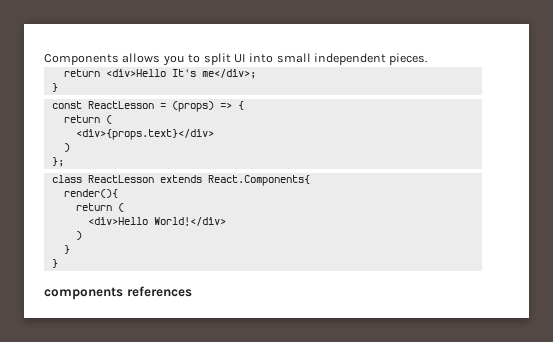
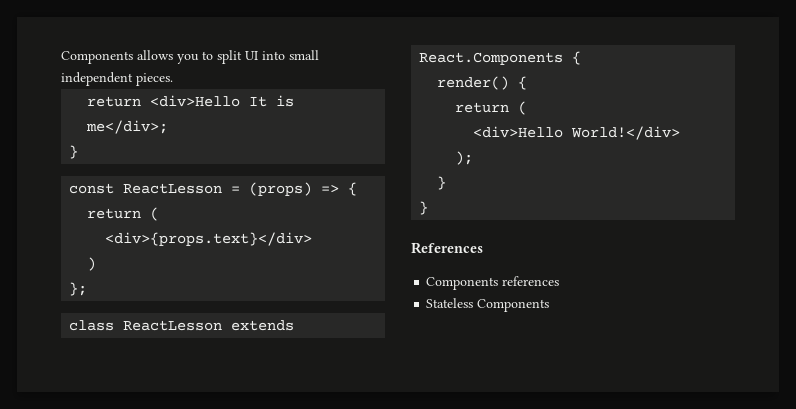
- return <div>Hello It's me</div>;
+ return <div>Hello It is me</div>;
- class ReactLesson extends React.Components{
- render(){
+ class ReactLesson extends React.Components {
+ render() {
  <div>Hello World!</div>
- )
+ );
- components references
+ References
+ Components references
+ Stateless Components

